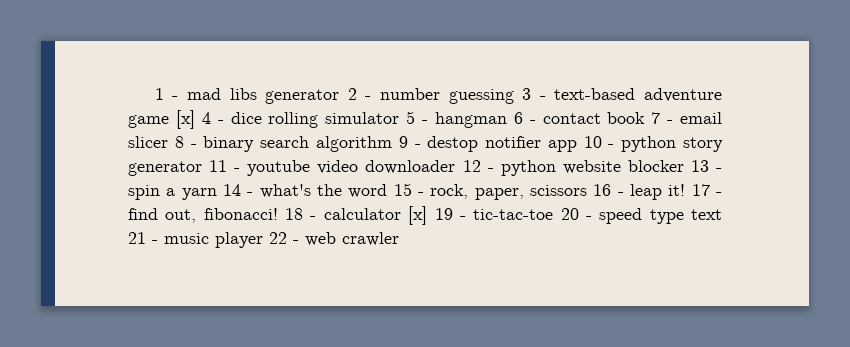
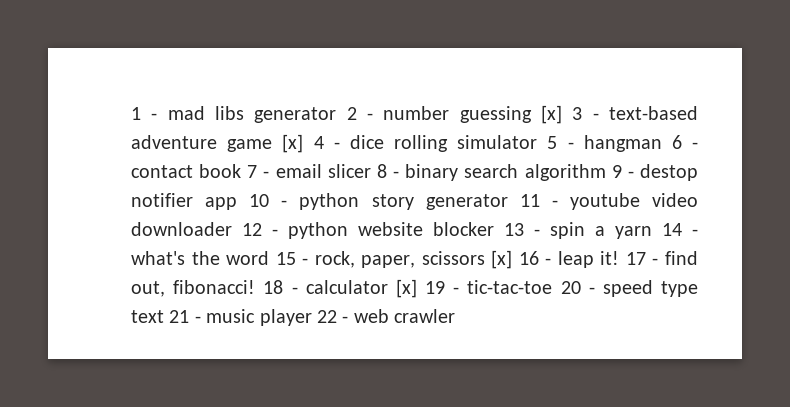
- 1 - mad libs generator 2 - number guessing 3 - text-based adventure game [x] 4 - dice rolling simulator 5 - hangman 6 - contact book 7 - email slicer 8 - binary search algorithm 9 - destop notifier app 10 - python story generator 11 - youtube video downloader 12 - python website blocker 13 - spin a yarn 14 - what's the word 15 - rock, paper, scissors 16 - leap it!
+ 1 - mad libs generator 2 - number guessing [x] 3 - text-based adventure game [x] 4 - dice rolling simulator 5 - hangman 6 - contact book 7 - email slicer 8 - binary search algorithm 9 - destop notifier app 10 - python story generator 11 - youtube video downloader 12 - python website blocker 13 - spin a yarn 14 - what's the word 15 - rock, paper, scissors [x] 16 - leap it!

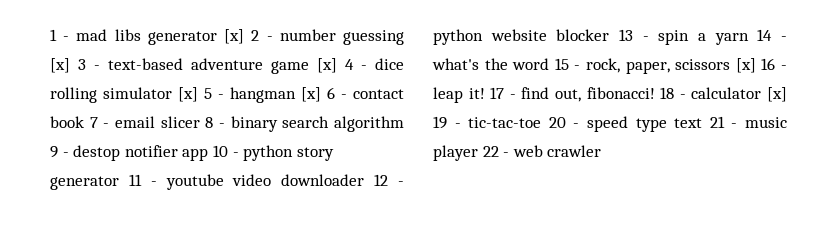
- 1 - mad libs generator 2 - number guessing [x] 3 - text-based adventure game [x] 4 - dice rolling simulator 5 - hangman 6 - contact book 7 - email slicer 8 - binary search algorithm 9 - destop notifier app 10 - python story generator 11 - youtube video downloader 12 - python website blocker 13 - spin a yarn 14 - what's the word 15 - rock, paper, scissors [x] 16 - leap it!
+ 1 - mad libs generator [x] 2 - number guessing [x] 3 - text-based adventure game [x] 4 - dice rolling simulator [x] 5 - hangman [x] 6 - contact book 7 - email slicer 8 - binary search algorithm 9 - destop notifier app 10 - python story generator 11 - youtube video downloader 12 - python website blocker 13 - spin a yarn 14 - what's the word 15 - rock, paper, scissors [x] 16 - leap it!

